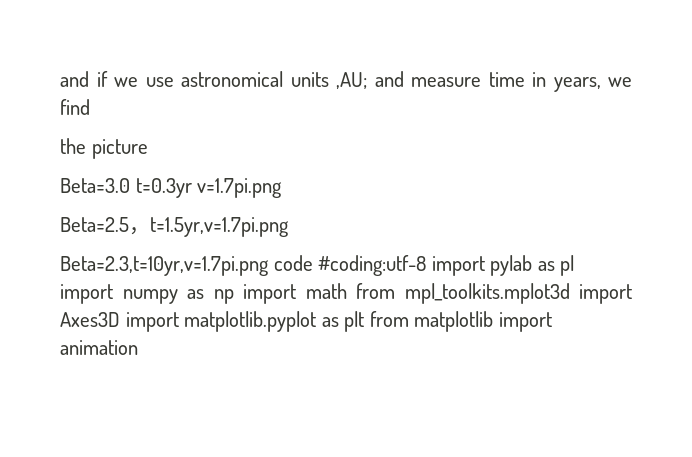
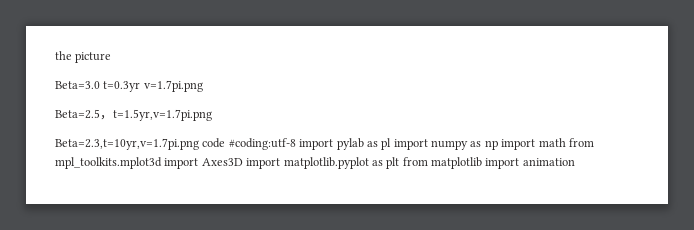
- and if we use astronomical units ,AU; and measure time in years, we find

